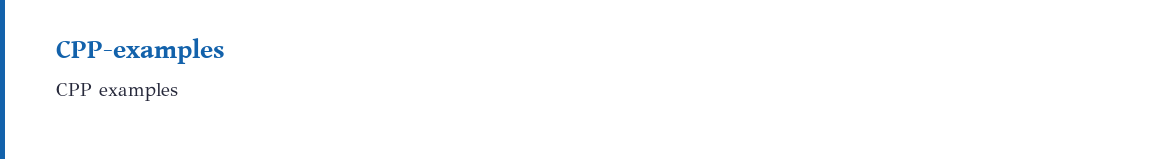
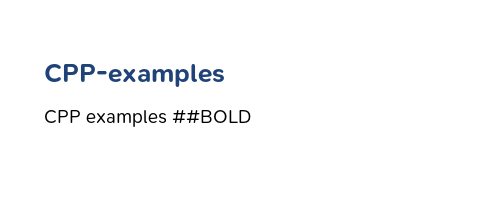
- CPP examples
+ CPP examples ##BOLD

